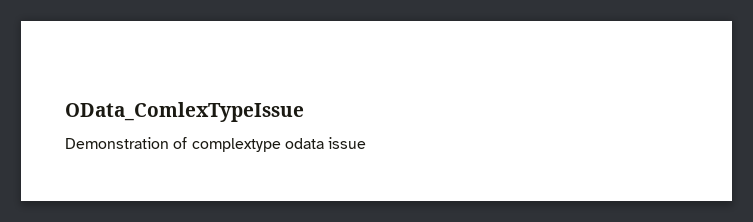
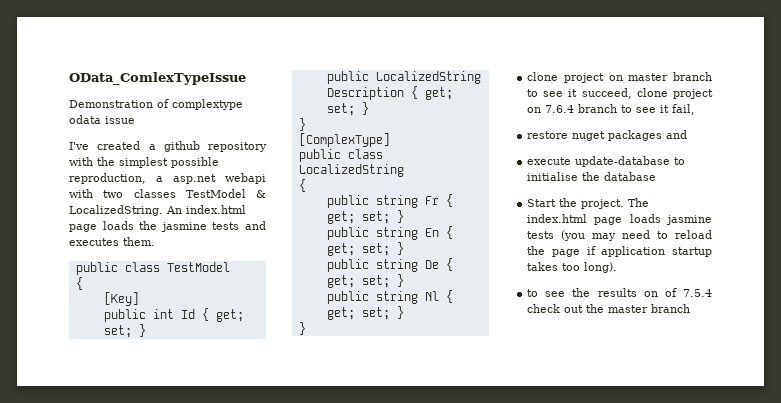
+ I've created a github repository with the simplest possible reproduction, a asp.net webapi with two classes TestModel & LocalizedString. An index.html page loads the jasmine tests and executes them.
+ public class TestModel
+ {
+ [Key]
+ public int Id { get; set; }
+ public LocalizedString Description { get; set; }
+ }
+ [ComplexType]
+ public class LocalizedString
+ {
+ public string Fr { get; set; }
+ public string En { get; set; }
+ public string De { get; set; }
+ public string Nl { get; set; }
+ }
+ clone project on master branch to see it succeed, clone project on 7.6.4 branch to see it fail,
+ restore nuget packages and
+ execute update-database to initialise the database
+ Start the project. The index.html page loads jasmine tests (you may need to reload the page if application startup takes too long).
+ to see the results on of 7.5.4 check out the master branch

